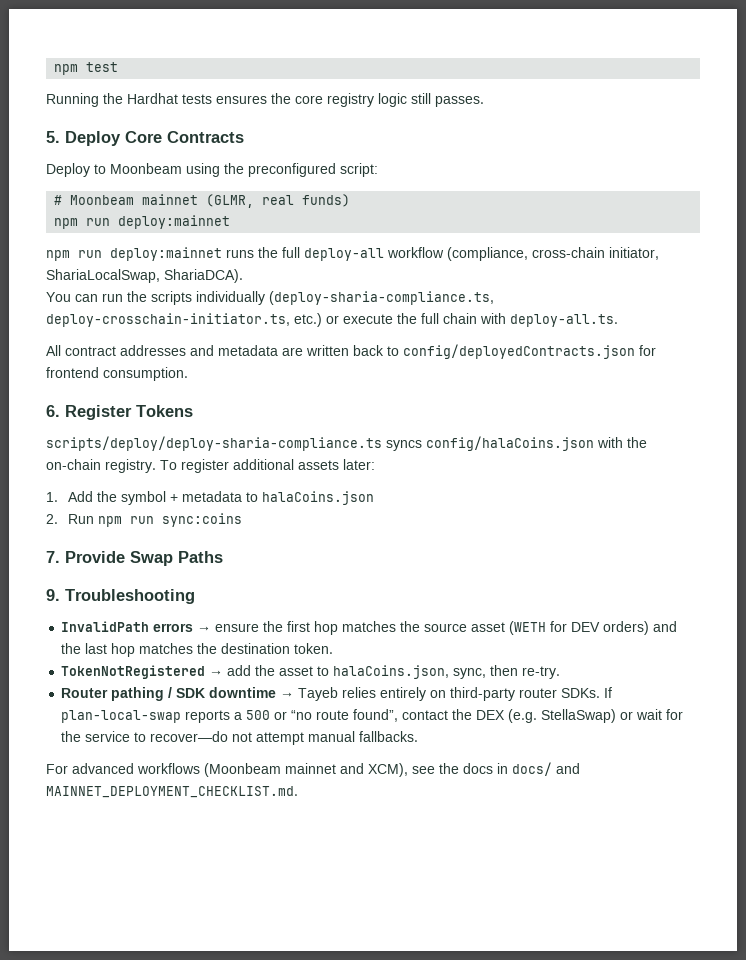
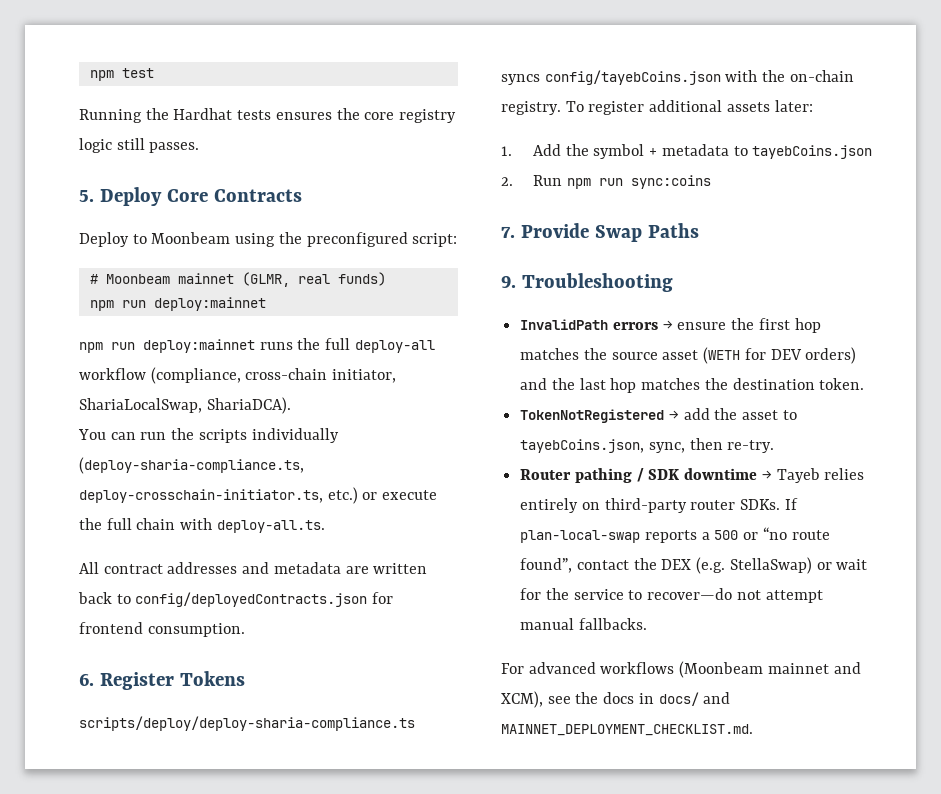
- scripts/deploy/deploy-sharia-compliance.ts syncs config/halaCoins.json with the on-chain registry.
+ scripts/deploy/deploy-sharia-compliance.ts syncs config/tayebCoins.json with the on-chain registry.
- 1. Add the symbol + metadata to halaCoins.json
+ 1. Add the symbol + metadata to tayebCoins.json
- TokenNotRegistered → add the asset to halaCoins.json, sync, then re-try.
+ TokenNotRegistered → add the asset to tayebCoins.json, sync, then re-try.

